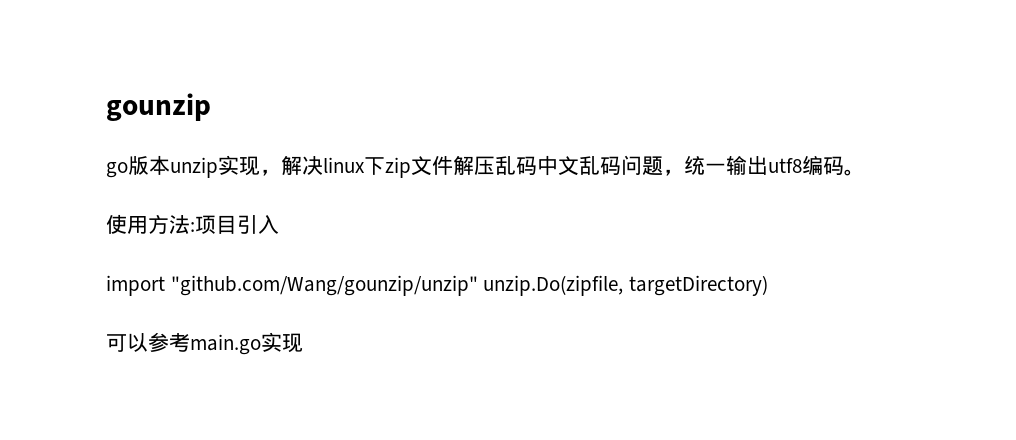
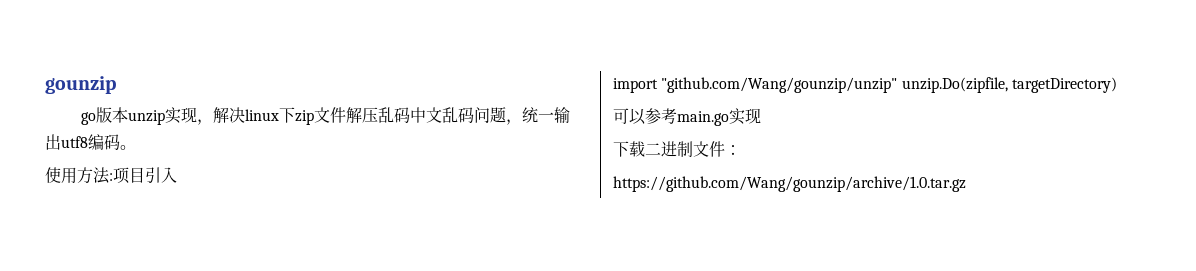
+ 下载二进制文件：
+ https://github.com/Wang/gounzip/archive/1.0.tar.gz

